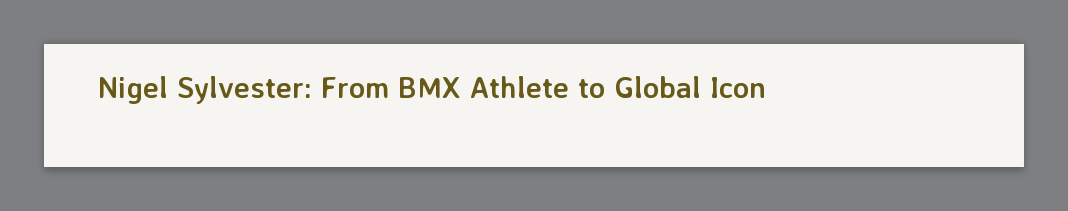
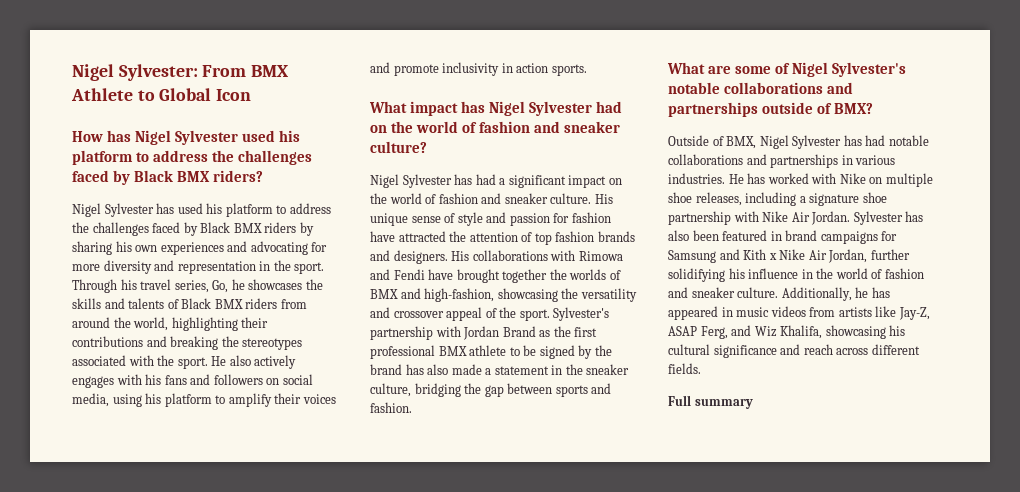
+ How has Nigel Sylvester used his platform to address the challenges faced by Black BMX riders?
+ Nigel Sylvester has used his platform to address the challenges faced by Black BMX riders by sharing his own experiences and advocating for more diversity and representation in the sport. Through his travel series, Go, he showcases the skills and talents of Black BMX riders from around the world, highlighting their contributions and breaking the stereotypes associated with the sport. He also actively engages with his fans and followers on social media, using his platform to amplify their voices and promote inclusivity in action sports.
+ What impact has Nigel Sylvester had on the world of fashion and sneaker culture?
+ Nigel Sylvester has had a significant impact on the world of fashion and sneaker culture. His unique sense of style and passion for fashion have attracted the attention of top fashion brands and designers. His collaborations with Rimowa and Fendi have brought together the worlds of BMX and high-fashion, showcasing the versatility and crossover appeal of the sport. Sylvester's partnership with Jordan Brand as the first professional BMX athlete to be signed by the brand has also made a statement in the sneaker culture, bridging the gap between sports and fashion.
+ What are some of Nigel Sylvester's notable collaborations and partnerships outside of BMX?
+ Outside of BMX, Nigel Sylvester has had notable collaborations and partnerships in various industries. He has worked with Nike on multiple shoe releases, including a signature shoe partnership with Nike Air Jordan. Sylvester has also been featured in brand campaigns for Samsung and Kith x Nike Air Jordan, further solidifying his influence in the world of fashion and sneaker culture. Additionally, he has appeared in music videos from artists like Jay-Z, ASAP Ferg, and Wiz Khalifa, showcasing his cultural significance and reach across different fields.
+ Full summary

